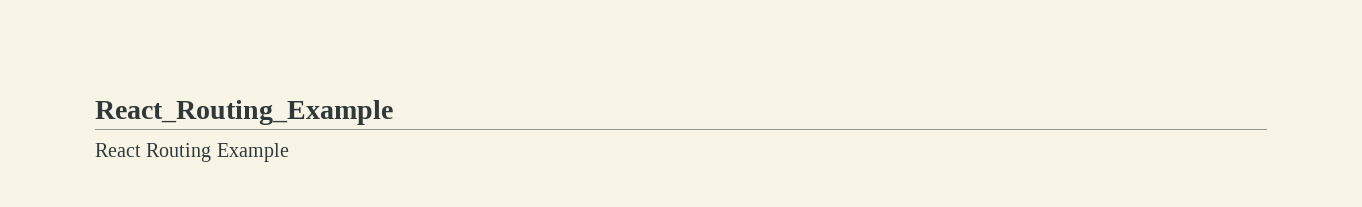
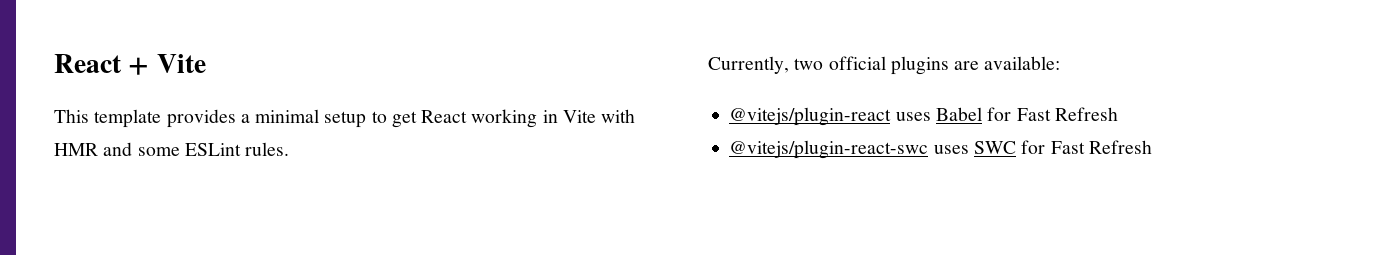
- React_Routing_Example
- React Routing Example
+ React + Vite
+ This template provides a minimal setup to get React working in Vite with HMR and some ESLint rules.
+ Currently, two official plugins are available:
+ @vitejs/plugin-react uses Babel for Fast Refresh
+ @vitejs/plugin-react-swc uses SWC for Fast Refresh

